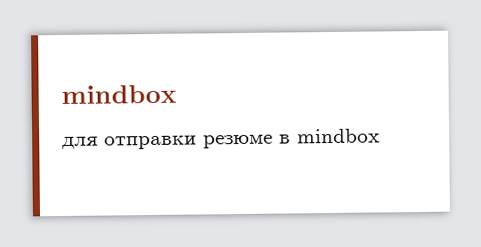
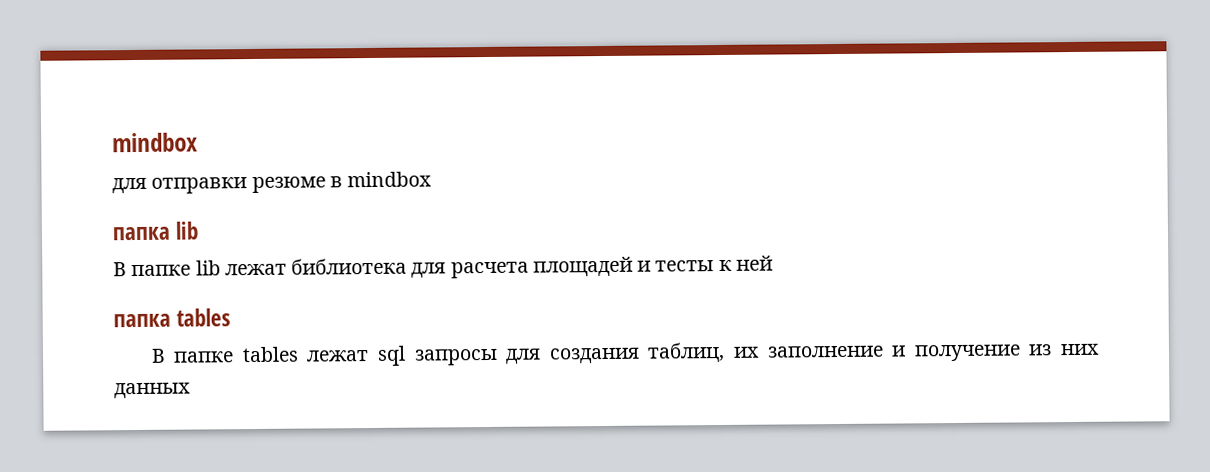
+ папка lib
+ В папке lib лежат библиотека для расчета площадей и тесты к ней
+ папка tables
+ В папке tables лежат sql запросы для создания таблиц, их заполнение и получение из них данных

